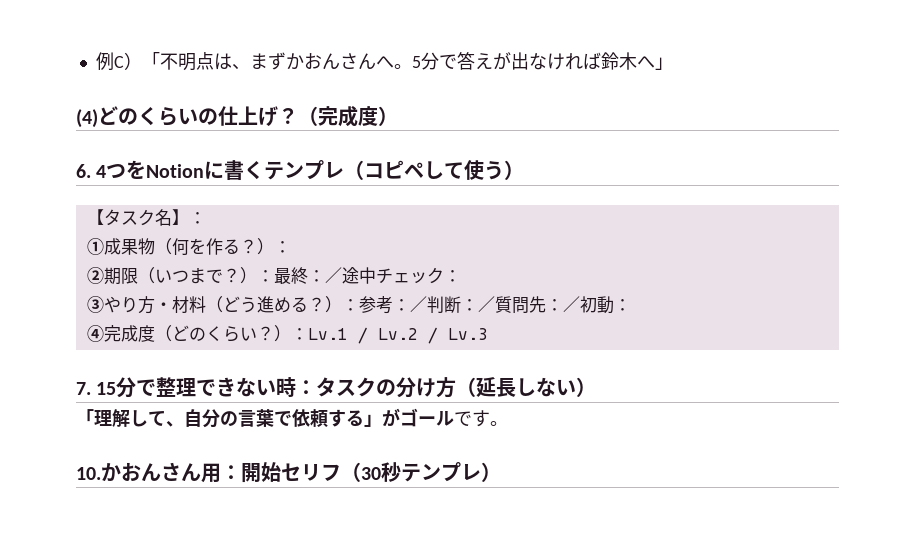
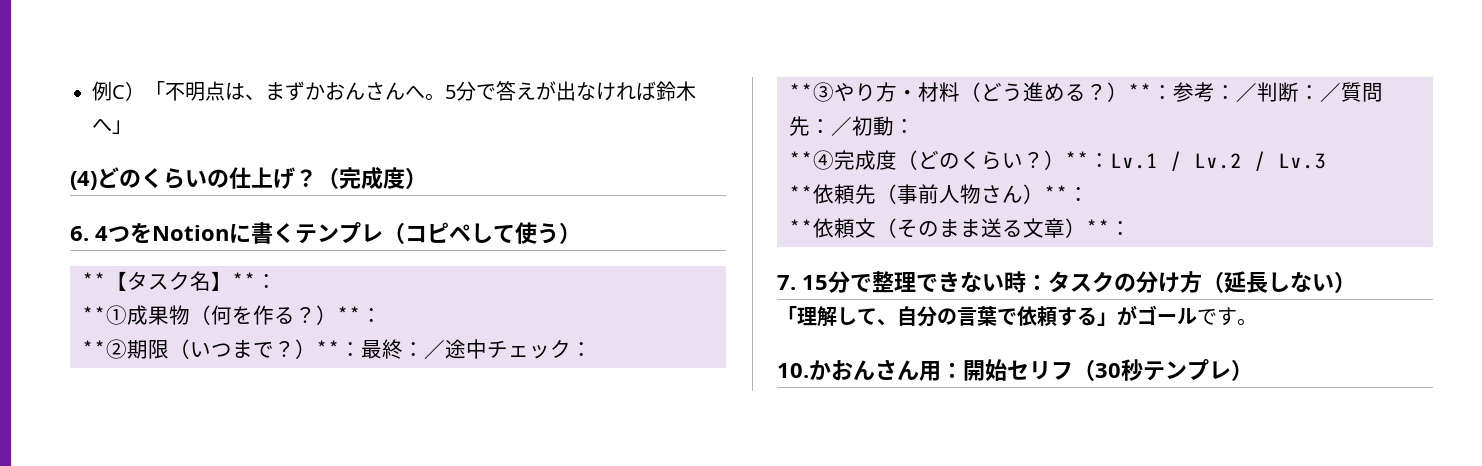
- 【タスク名】：
- ①成果物（何を作る？）：
- ②期限（いつまで？）：最終：／途中チェック：
+ **【タスク名】**：
+ **①成果物（何を作る？）**：
+ **②期限（いつまで？）**：最終：／途中チェック：
- ③やり方・材料（どう進める？）：参考：／判断：／質問先：／初動：
+ **③やり方・材料（どう進める？）**：参考：／判断：／質問先：／初動：
- ④完成度（どのくらい？）：Lv.1 / Lv.2 / Lv.3
+ **④完成度（どのくらい？）**：Lv.1 / Lv.2 / Lv.3
+ **依頼先（事前人物さん）**：
+ **依頼文（そのまま送る文章）**：

